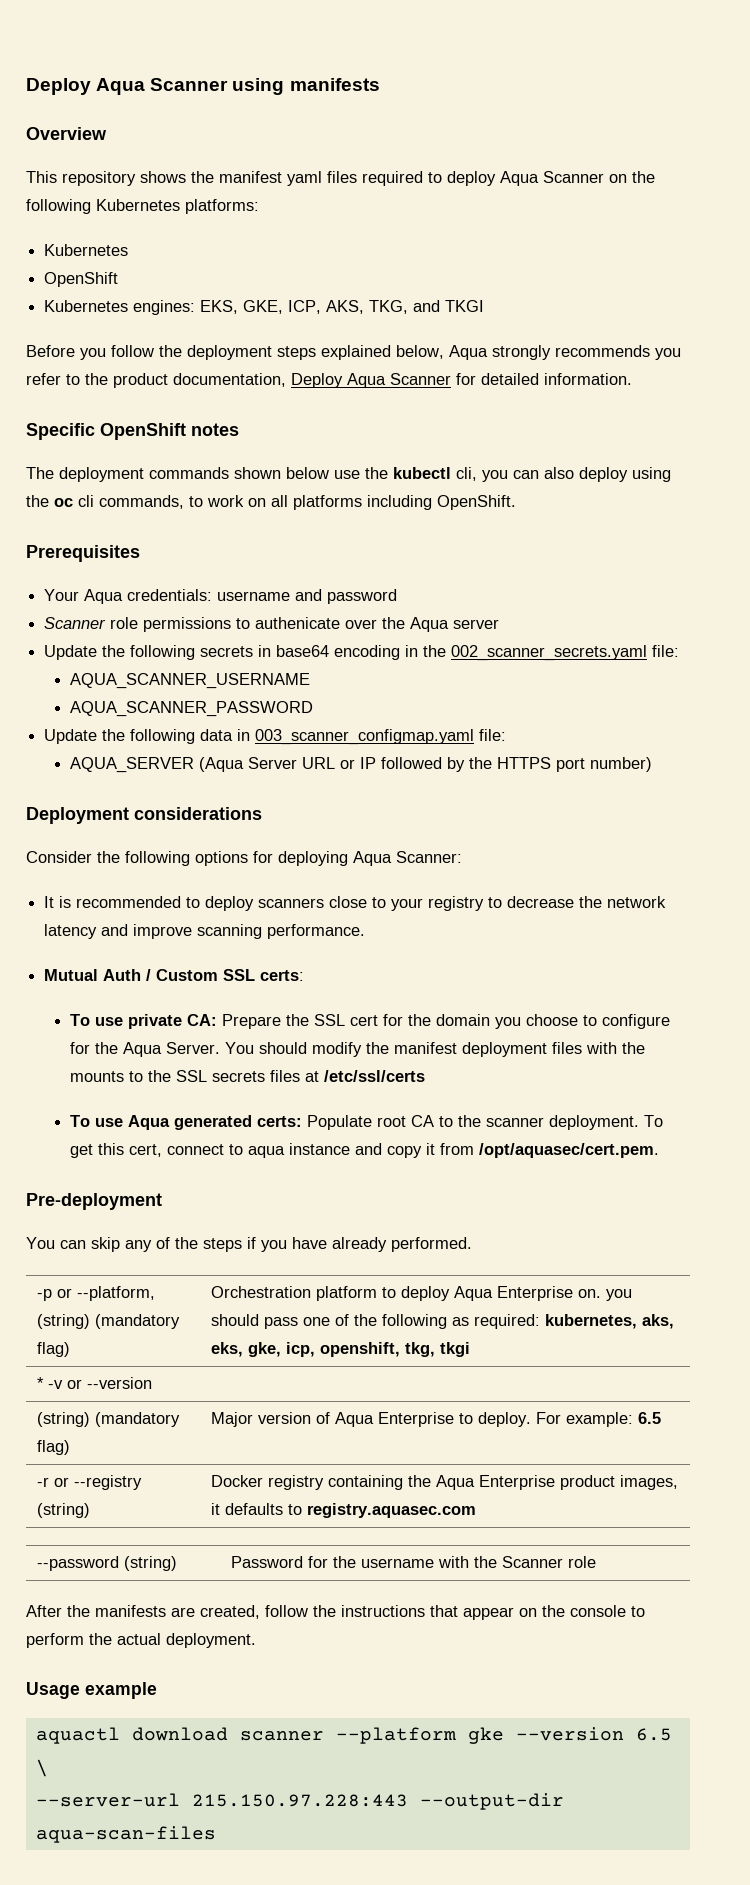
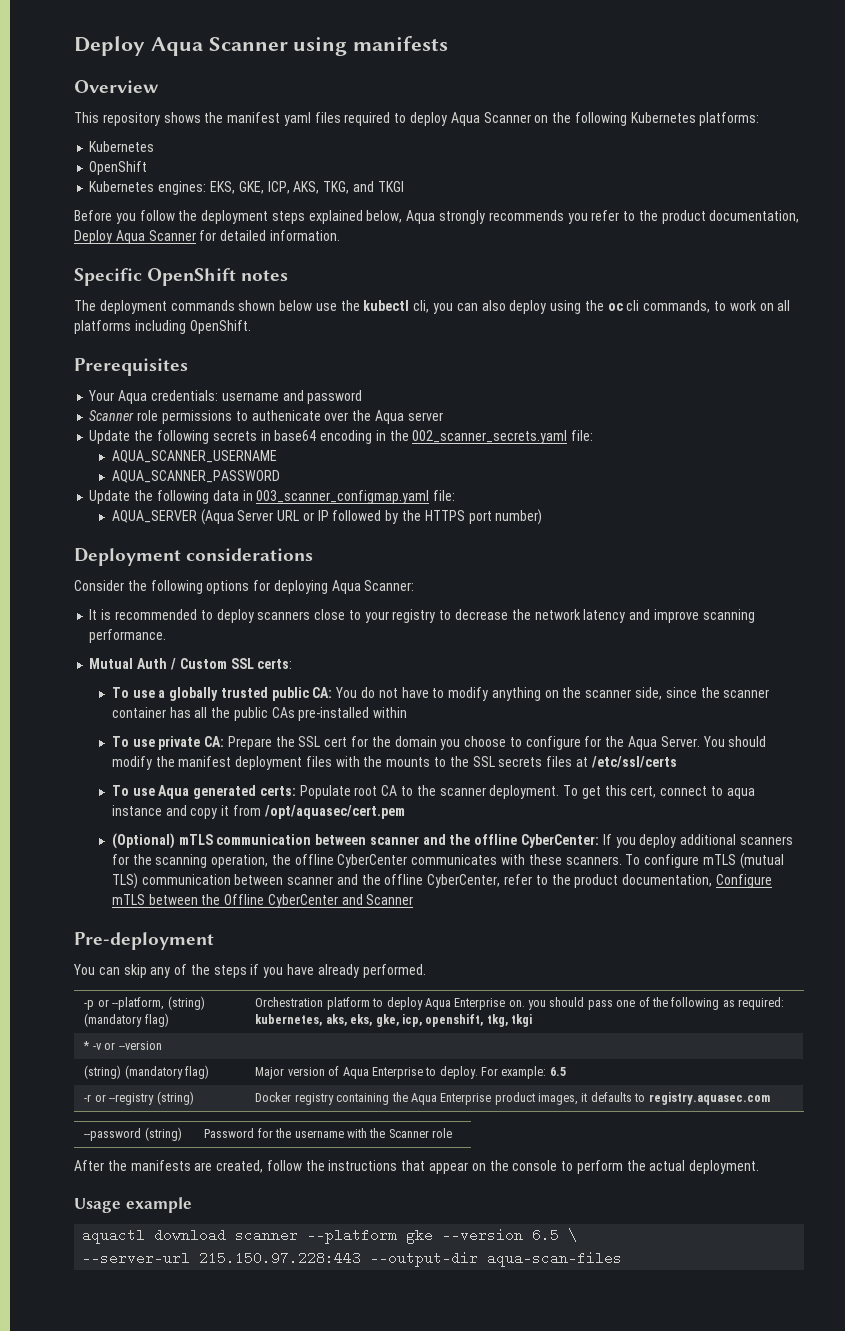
+ To use a globally trusted public CA: You do not have to modify anything on the scanner side, since the scanner container has all the public CAs pre-installed within
- To get this cert, connect to aqua instance and copy it from /opt/aquasec/cert.pem.
+ To get this cert, connect to aqua instance and copy it from /opt/aquasec/cert.pem
+ (Optional) mTLS communication between scanner and the offline CyberCenter: If you deploy additional scanners for the scanning operation, the offline CyberCenter communicates with these scanners. To configure mTLS (mutual TLS) communication between scanner and the offline CyberCenter, refer to the product documentation, Configure mTLS between the Offline CyberCenter and Scanner

